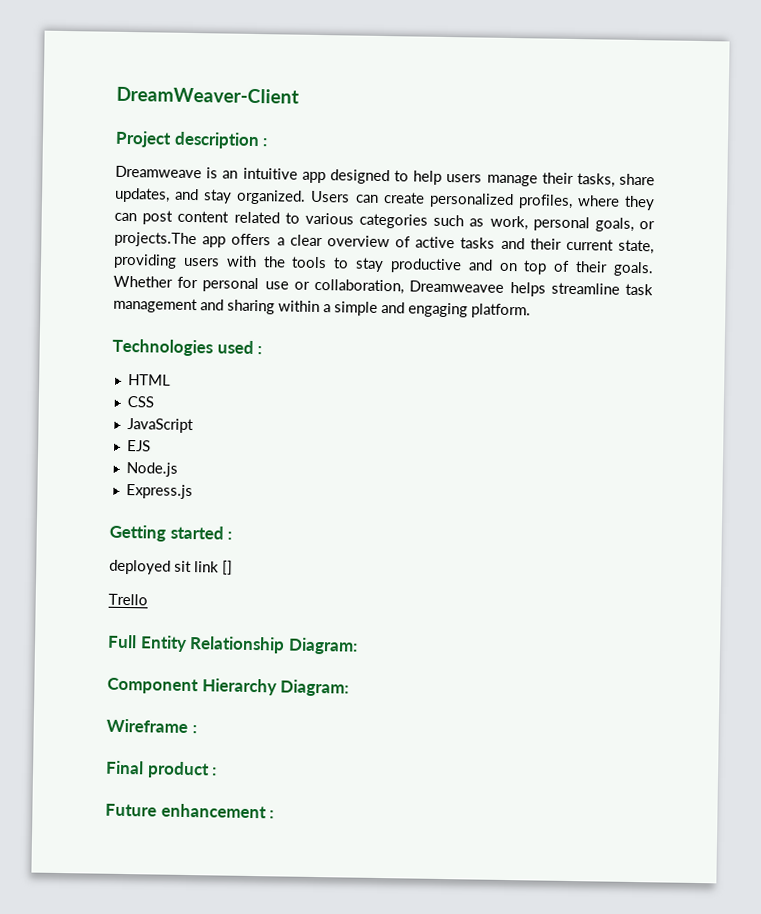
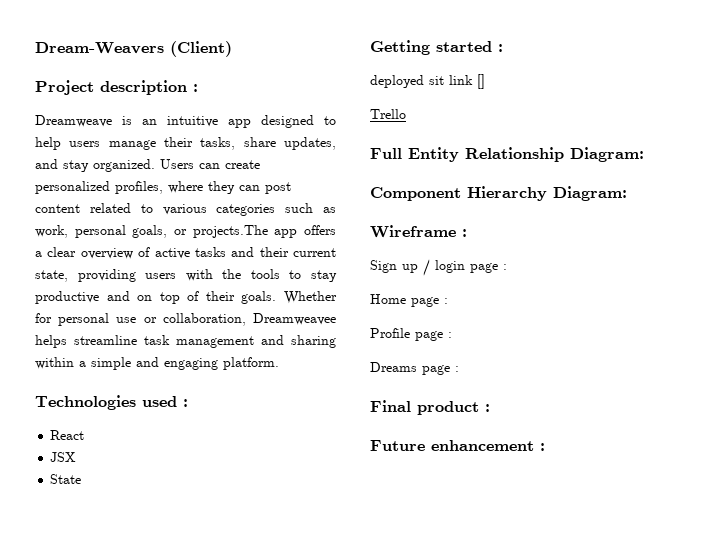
- DreamWeaver-Client
+ Dream-Weavers (Client)
- HTML
- CSS
- JavaScript
- EJS
- Node.js
- Express.js
+ React
+ JSX
+ State
+ Sign up / login page :
+ Home page :
+ Profile page :
+ Dreams page :

